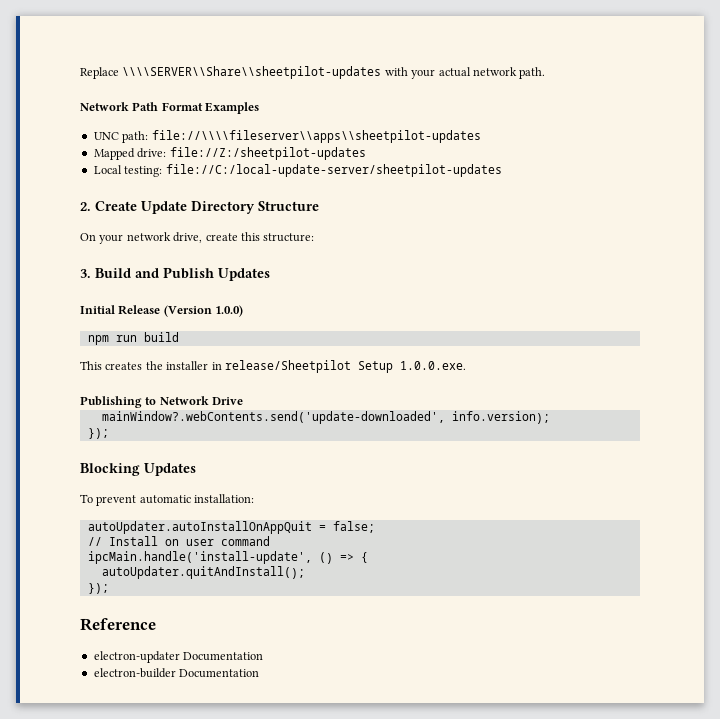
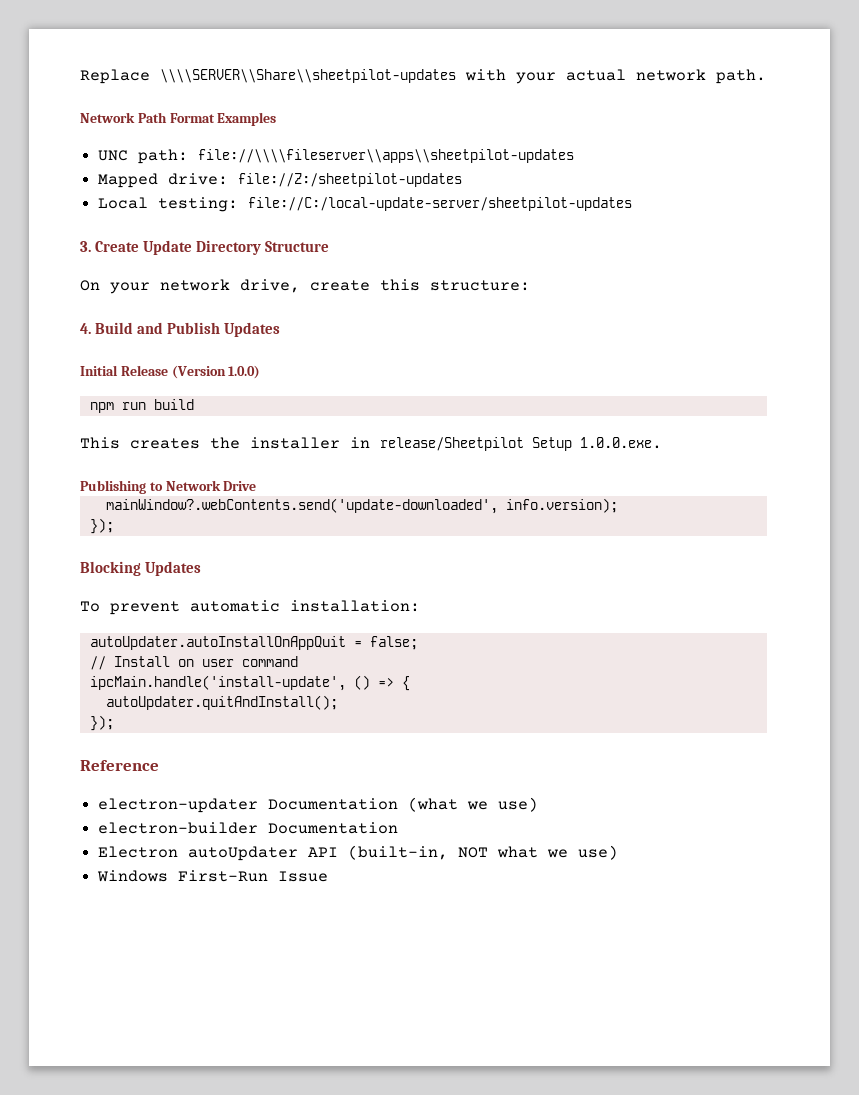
- 2. Create Update Directory Structure
+ 3. Create Update Directory Structure
- 3. Build and Publish Updates
+ 4. Build and Publish Updates
- electron-updater Documentation
+ electron-updater Documentation (what we use)
+ Electron autoUpdater API (built-in, NOT what we use)
+ Windows First-Run Issue

